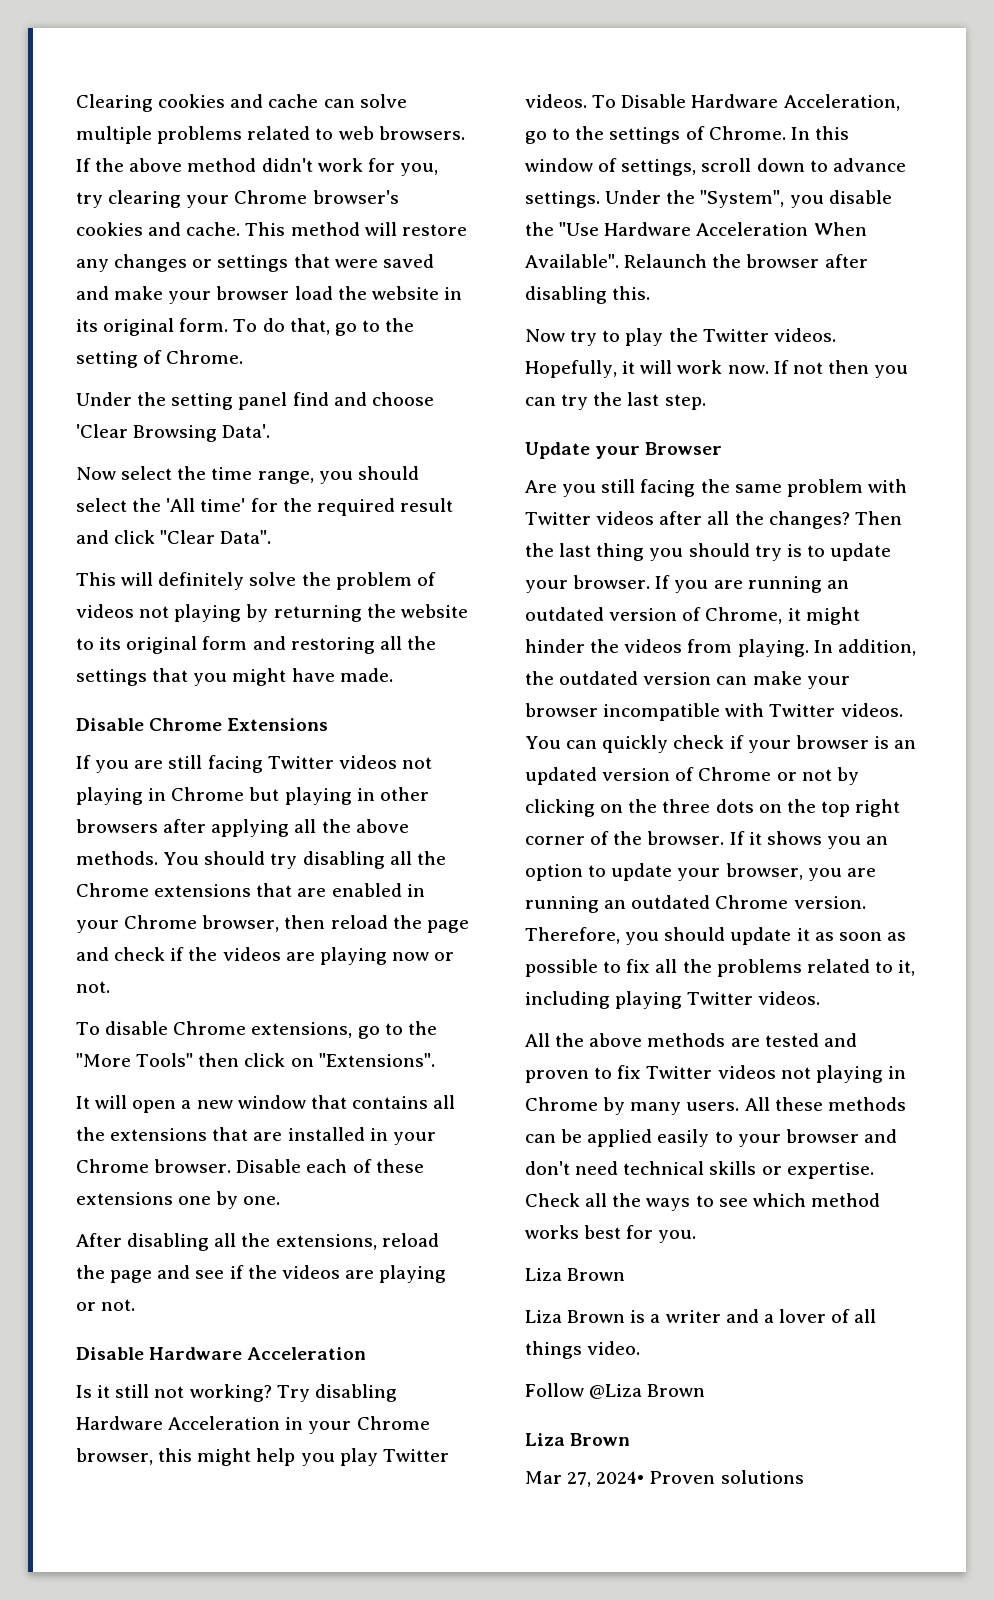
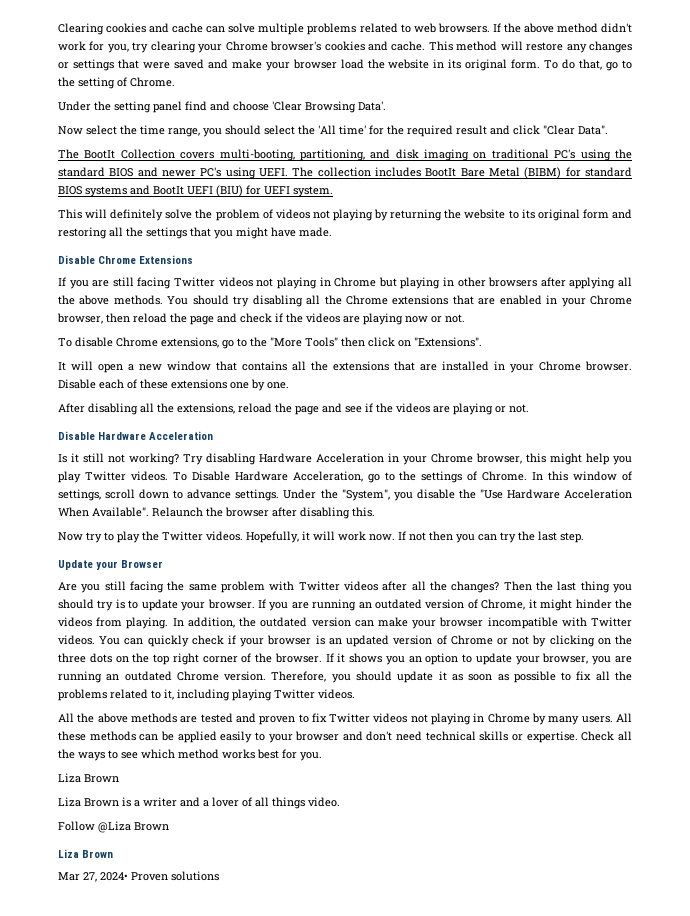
+ The BootIt Collection covers multi-booting, partitioning, and disk imaging on traditional PC's using the standard BIOS and newer PC's using UEFI. The collection includes BootIt Bare Metal (BIBM) for standard BIOS systems and BootIt UEFI (BIU) for UEFI system.

